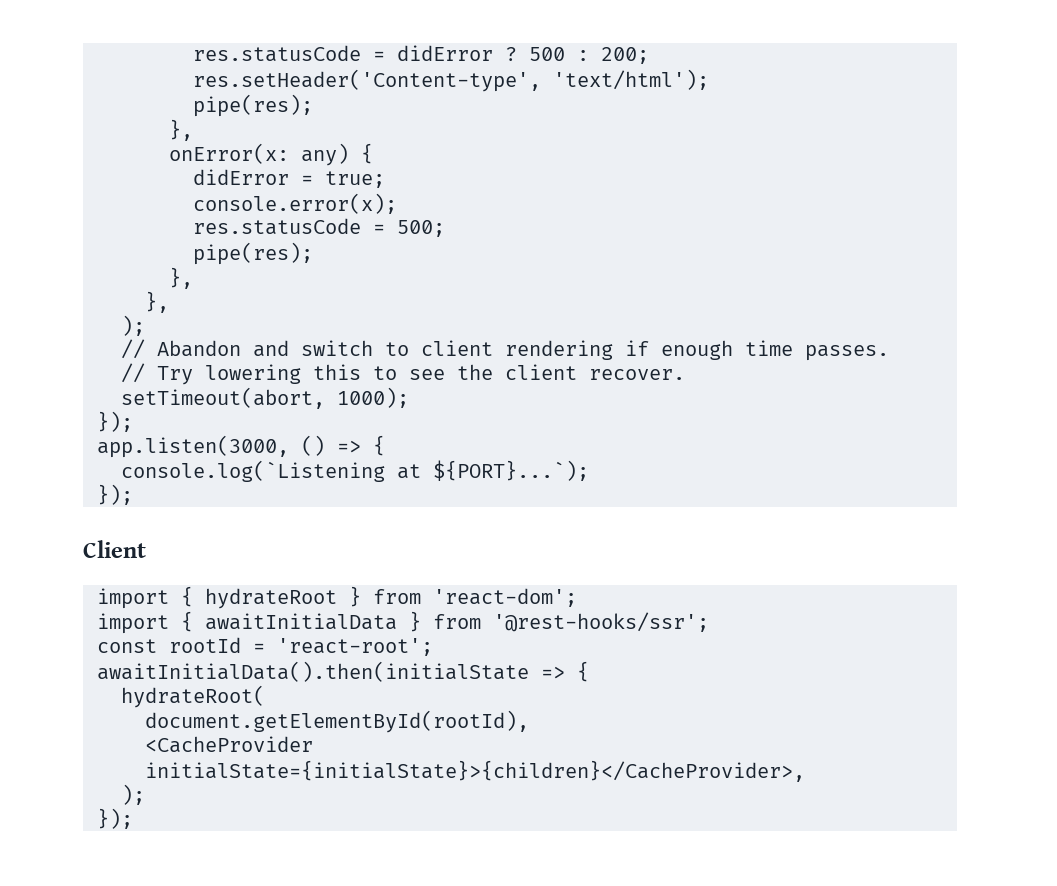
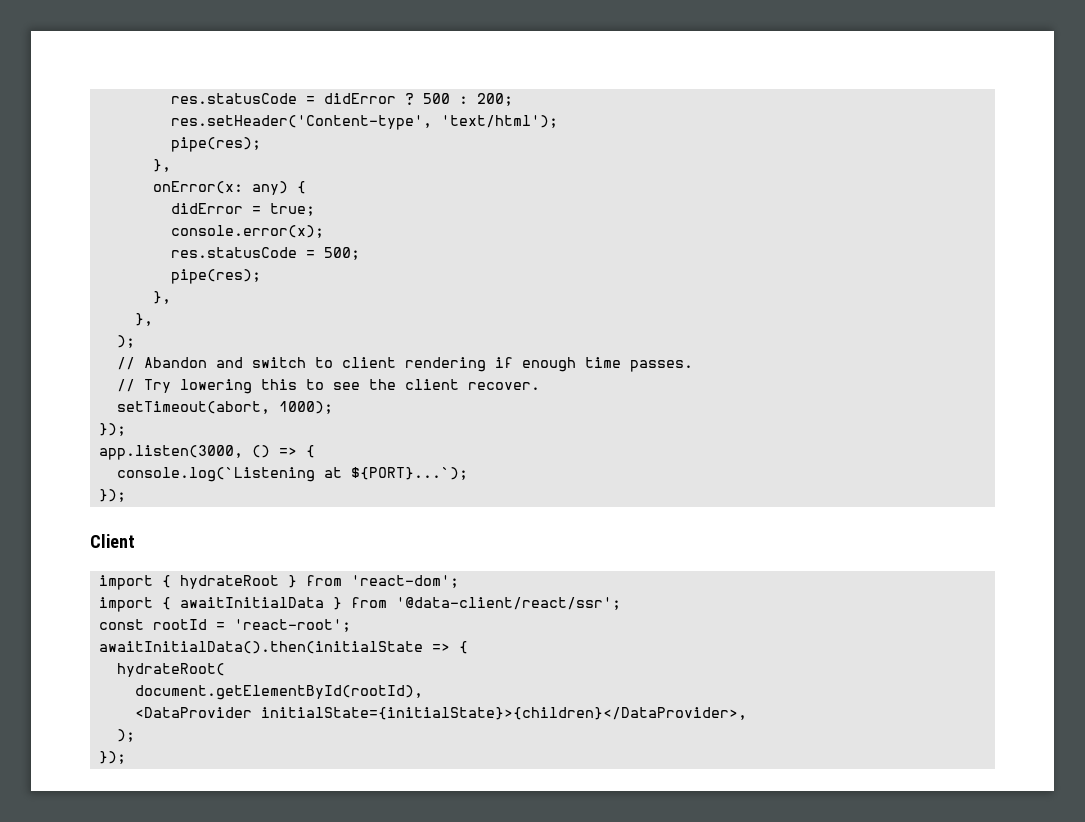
- import { awaitInitialData } from '@rest-hooks/ssr';
+ import { awaitInitialData } from '@data-client/react/ssr';
- <CacheProvider initialState={initialState}>{children}</CacheProvider>,
+ <DataProvider initialState={initialState}>{children}</DataProvider>,

